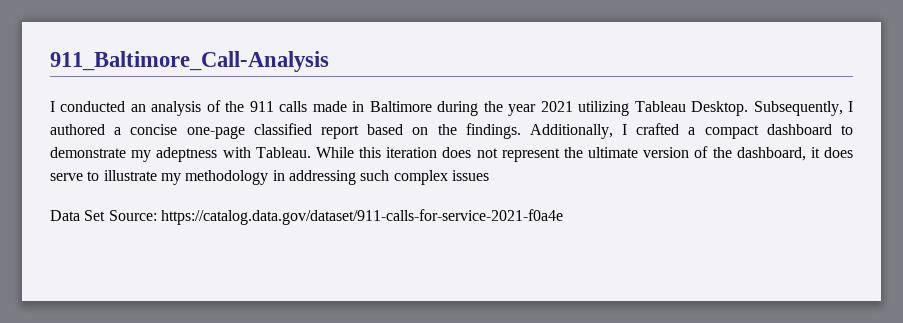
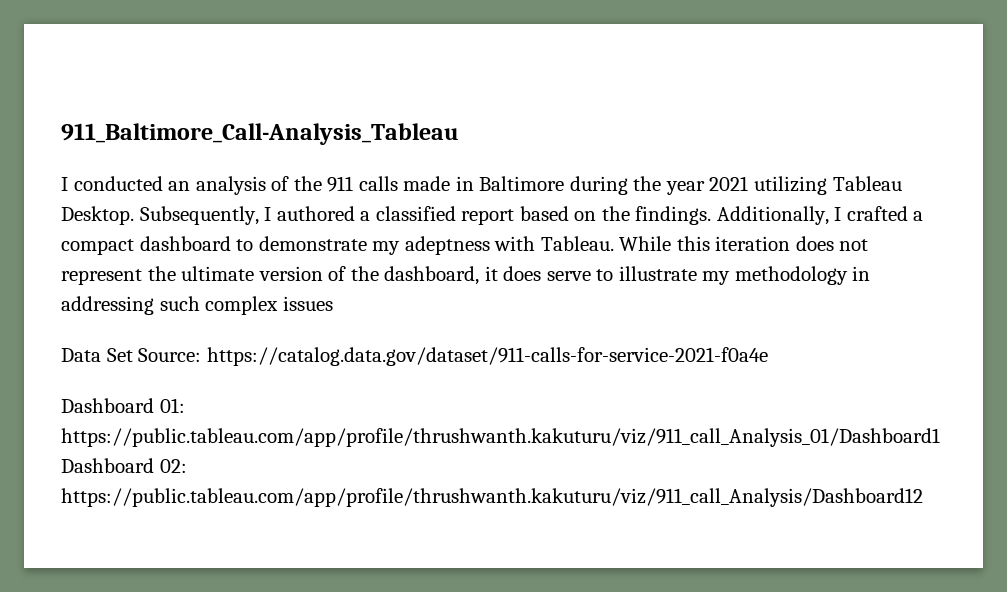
- 911_Baltimore_Call-Analysis
+ 911_Baltimore_Call-Analysis_Tableau
- Subsequently, I authored a concise one-page classified report based on the findings.
+ Subsequently, I authored a classified report based on the findings.
+ Dashboard 01: https://public.tableau.com/app/profile/thrushwanth.kakuturu/viz/911_call_Analysis_01/Dashboard1 Dashboard 02: https://public.tableau.com/app/profile/thrushwanth.kakuturu/viz/911_call_Analysis/Dashboard12

